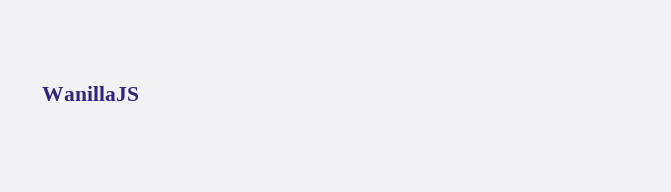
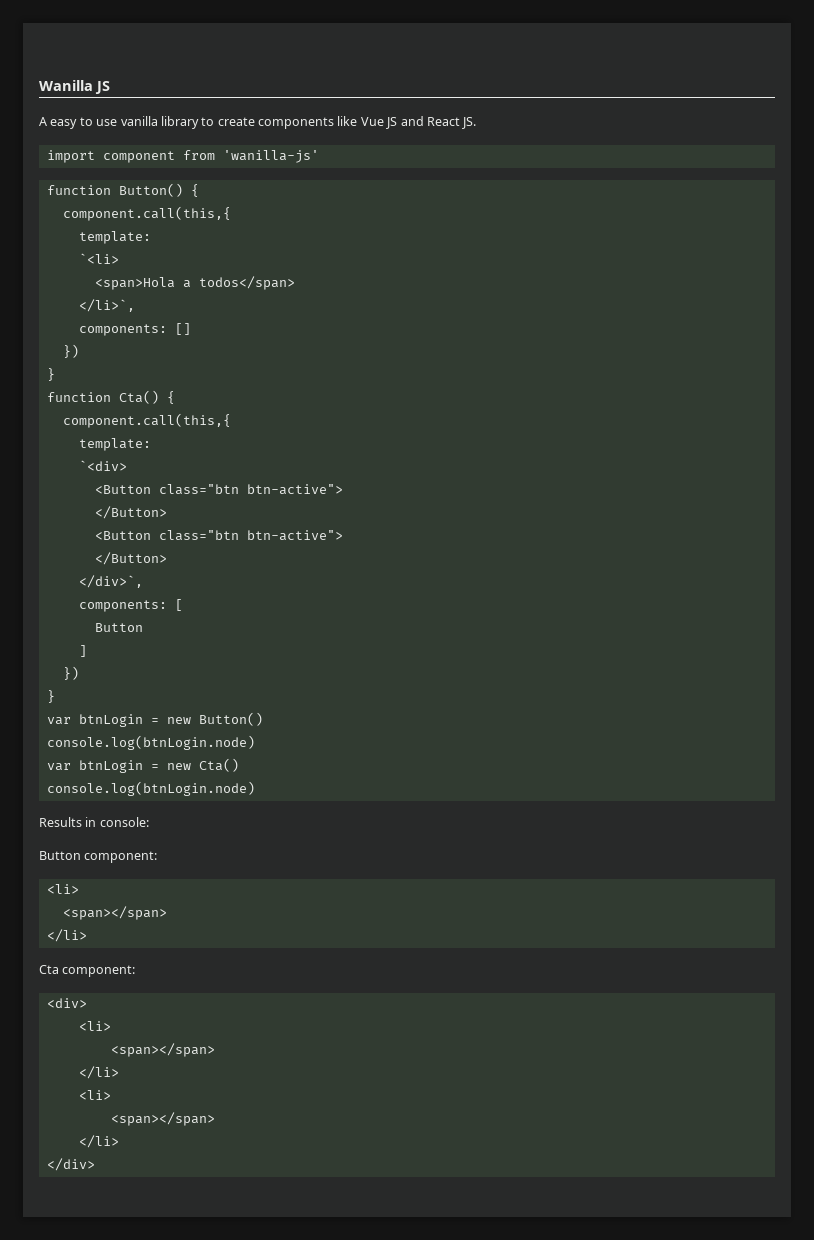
- WanillaJS
+ Wanilla JS
+ A easy to use vanilla library to create components like Vue JS and React JS.
+ import component from 'wanilla-js'
+ function Button() {
+ component.call(this,{
+ template:
+ `<li>
+ <span>Hola a todos</span>
+ </li>`,
+ components: []
+ })
+ }
+ function Cta() {
+ component.call(this,{
+ template:
+ `<div>
+ <Button class="btn btn-active">
+ </Button>
+ <Button class="btn btn-active">
+ </Button>
+ </div>`,
+ components: [
+ Button
+ ]
+ })
+ }
+ var btnLogin = new Button()
+ console.log(btnLogin.node)
+ var btnLogin = new Cta()
+ console.log(btnLogin.node)
+ Results in console:
+ Button component:
+ <li>
+ <span></span>
+ </li>
+ Cta component:
+ <div>
+ <li>
+ <span></span>
+ </li>
+ <li>
+ <span></span>
+ </li>
+ </div>

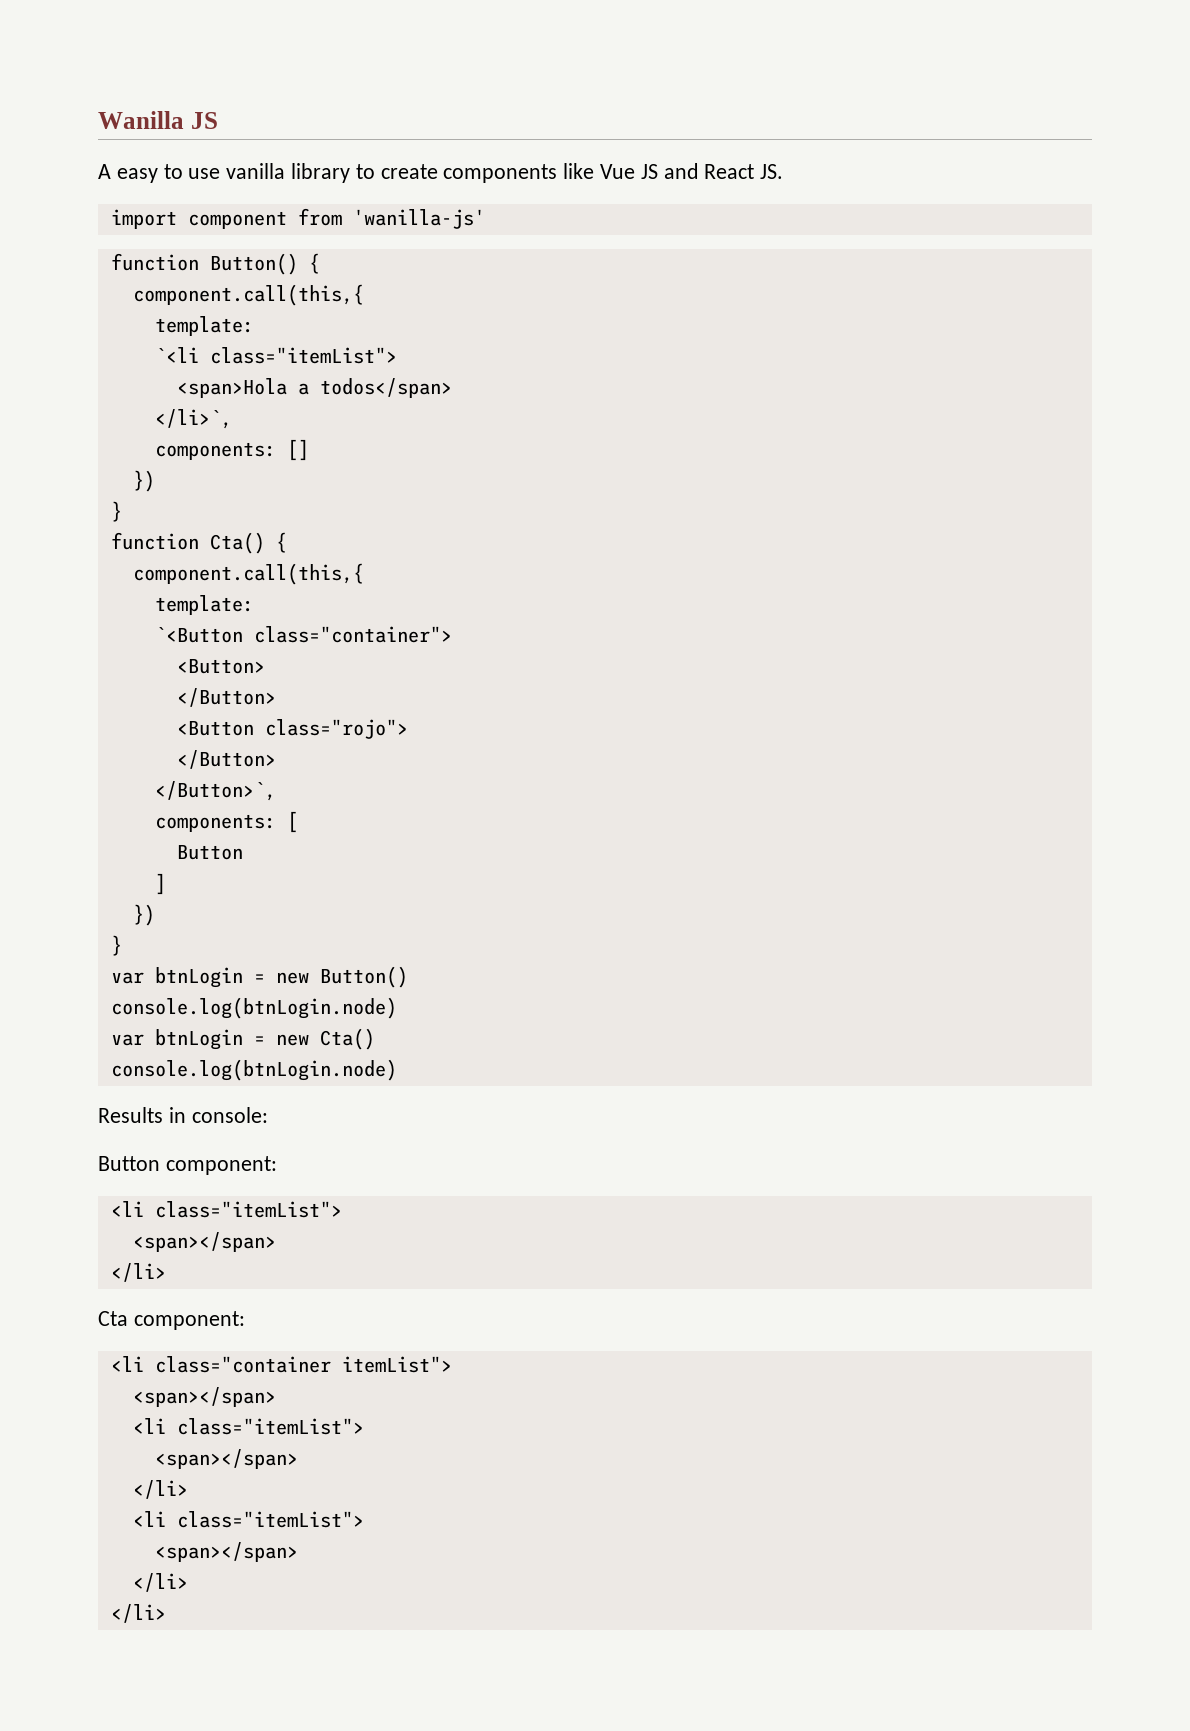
- `<li>
+ `<li class="itemList">
- `<div>
- <Button class="btn btn-active">
+ `<Button class="container">
+ <Button>
  </Button>
- <Button class="btn btn-active">
+ <Button class="rojo">
  </Button>
- </div>`,
+ </Button>`,
  Button component:
- <li>
+ <li class="itemList">
- <div>
- <li>
+ <li class="container itemList">
+ <span></span>
+ <li class="itemList">
  <span></span>
  </li>
- <li>
+ <li class="itemList">
  <span></span>
  </li>
- </div>
+ </li>

